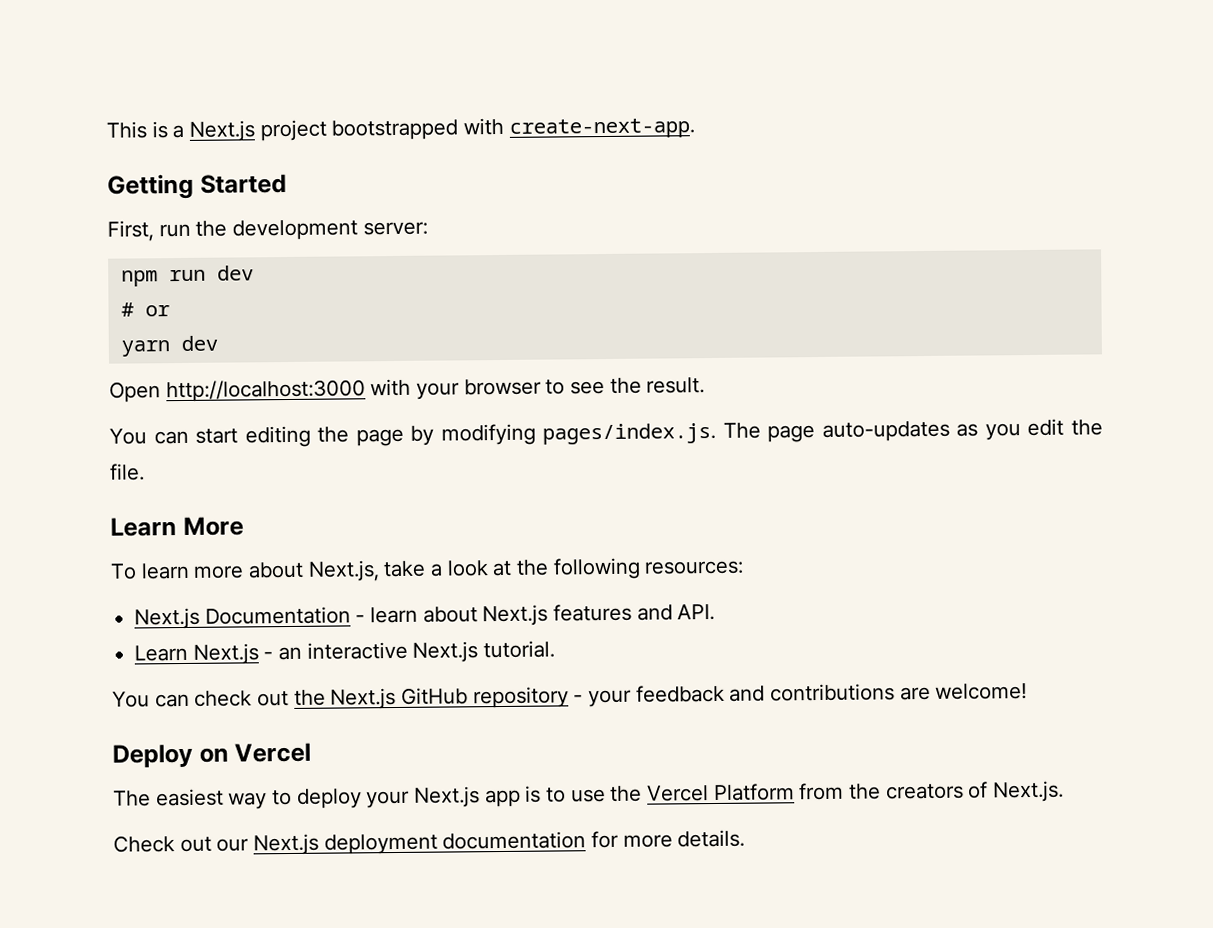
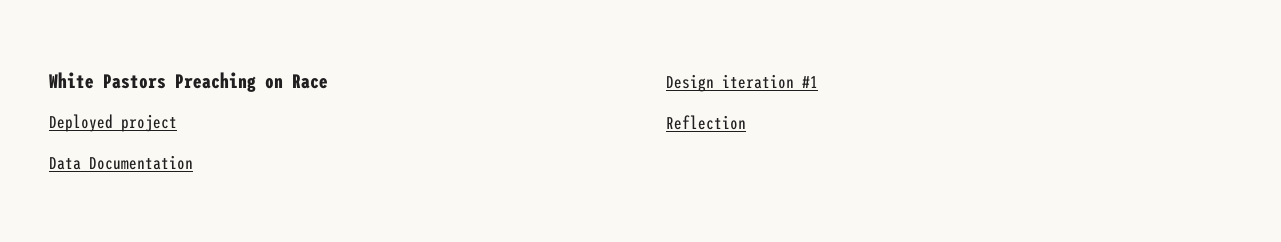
- This is a Next.js project bootstrapped with create-next-app.
- Getting Started
- First, run the development server:
- npm run dev
- # or
- yarn dev
- Open http://localhost:3000 with your browser to see the result.
- You can start editing the page by modifying pages/index.js. The page auto-updates as you edit the file.
- Learn More
- To learn more about Next.js, take a look at the following resources:
- Next.js Documentation - learn about Next.js features and API.
- Learn Next.js - an interactive Next.js tutorial.
- You can check out the Next.js GitHub repository - your feedback and contributions are welcome!
- Deploy on Vercel
- The easiest way to deploy your Next.js app is to use the Vercel Platform from the creators of Next.js.
- Check out our Next.js deployment documentation for more details.
+ White Pastors Preaching on Race
+ Deployed project
+ Data Documentation
+ Design iteration #1
+ Reflection

